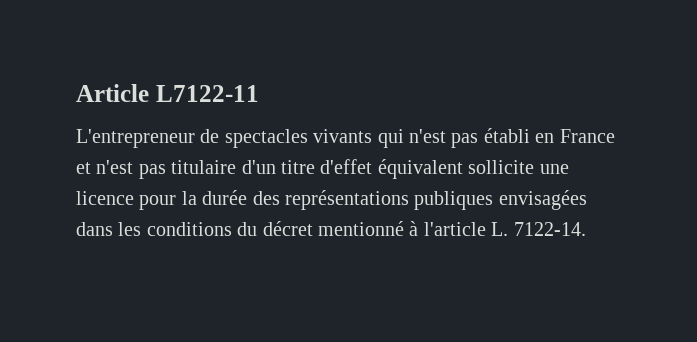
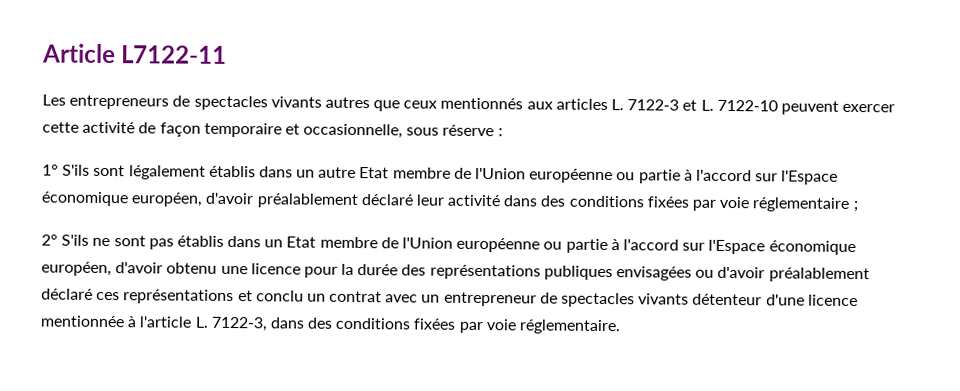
- L'entrepreneur de spectacles vivants qui n'est pas établi en France et n'est pas titulaire d'un titre d'effet équivalent sollicite une licence pour la durée des représentations publiques envisagées dans les conditions du décret mentionné à l'article L. 7122-14.
+ Les entrepreneurs de spectacles vivants autres que ceux mentionnés aux articles L. 7122-3 et L. 7122-10 peuvent exercer cette activité de façon temporaire et occasionnelle, sous réserve :
+ 1° S'ils sont légalement établis dans un autre Etat membre de l'Union européenne ou partie à l'accord sur l'Espace économique européen, d'avoir préalablement déclaré leur activité dans des conditions fixées par voie réglementaire ;
+ 2° S'ils ne sont pas établis dans un Etat membre de l'Union européenne ou partie à l'accord sur l'Espace économique européen, d'avoir obtenu une licence pour la durée des représentations publiques envisagées ou d'avoir préalablement déclaré ces représentations et conclu un contrat avec un entrepreneur de spectacles vivants détenteur d'une licence mentionnée à l'article L. 7122-3, dans des conditions fixées par voie réglementaire.

